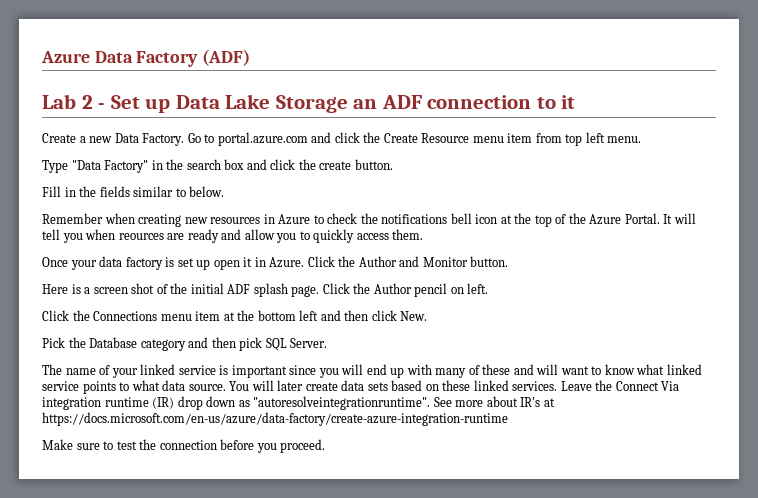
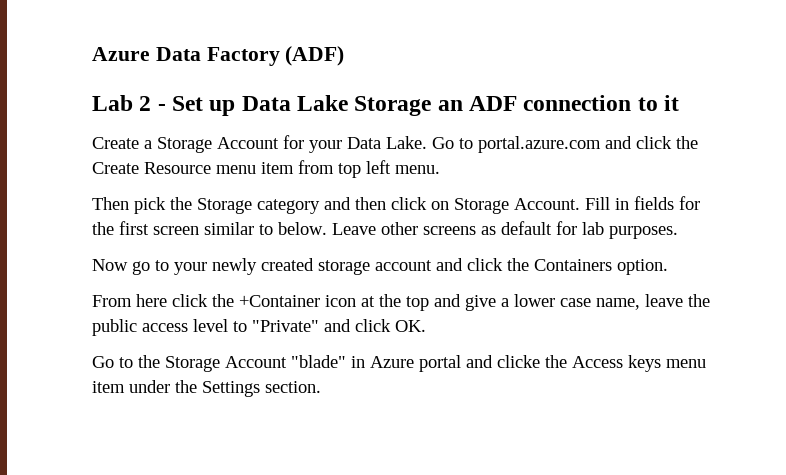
- Create a new Data Factory.
+ Create a Storage Account for your Data Lake.
- Type "Data Factory" in the search box and click the create button.
- Fill in the fields similar to below.
- Remember when creating new resources in Azure to check the notifications bell icon at the top of the Azure Portal. It will tell you when reources are ready and allow you to quickly access them.
- Once your data factory is set up open it in Azure. Click the Author and Monitor button.
- Here is a screen shot of the initial ADF splash page. Click the Author pencil on left.
- Click the Connections menu item at the bottom left and then click New.
- Pick the Database category and then pick SQL Server.
- The name of your linked service is important since you will end up with many of these and will want to know what linked service points to what data source. You will later create data sets based on these linked services. Leave the Connect Via integration runtime (IR) drop down as "autoresolveintegrationruntime". See more about IR's at https://docs.microsoft.com/en-us/azure/data-factory/create-azure-integration-runtime
- Make sure to test the connection before you proceed.
+ Then pick the Storage category and then click on Storage Account. Fill in fields for the first screen similar to below. Leave other screens as default for lab purposes.
+ Now go to your newly created storage account and click the Containers option.
+ From here click the +Container icon at the top and give a lower case name, leave the public access level to "Private" and click OK.
+ Go to the Storage Account "blade" in Azure portal and clicke the Access keys menu item under the Settings section.

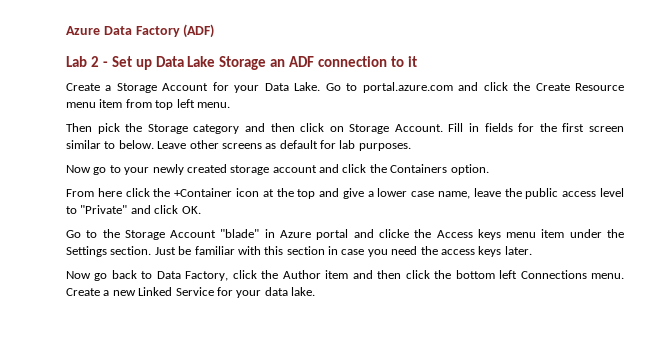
+ Just be familiar with this section in case you need the access keys later.
+ Now go back to Data Factory, click the Author item and then click the bottom left Connections menu. Create a new Linked Service for your data lake.

